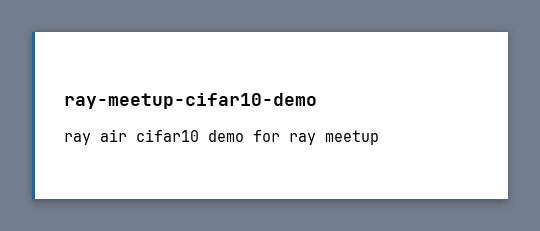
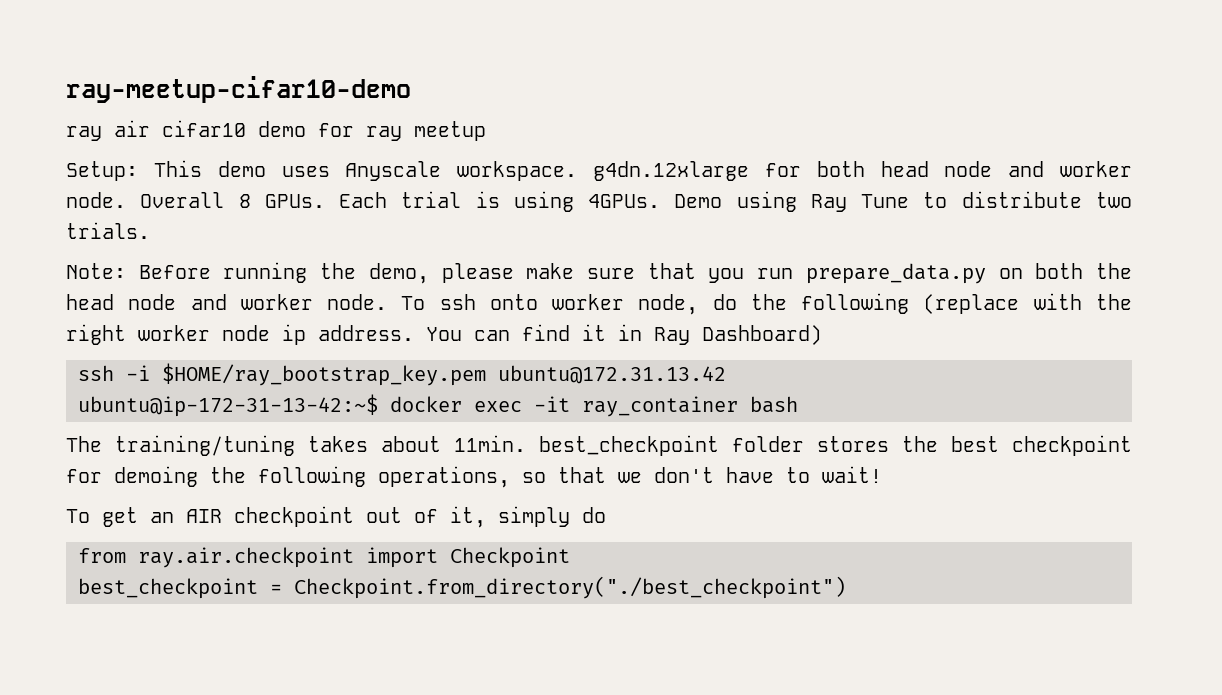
+ Setup: This demo uses Anyscale workspace. g4dn.12xlarge for both head node and worker node. Overall 8 GPUs. Each trial is using 4GPUs. Demo using Ray Tune to distribute two trials.
+ Note: Before running the demo, please make sure that you run prepare_data.py on both the head node and worker node. To ssh onto worker node, do the following (replace with the right worker node ip address. You can find it in Ray Dashboard)
+ ssh -i $HOME/ray_bootstrap_key.pem ubuntu@172.31.13.42
+ ubuntu@ip-172-31-13-42:~$ docker exec -it ray_container bash
+ The training/tuning takes about 11min. best_checkpoint folder stores the best checkpoint for demoing the following operations, so that we don't have to wait!
+ To get an AIR checkpoint out of it, simply do
+ from ray.air.checkpoint import Checkpoint
+ best_checkpoint = Checkpoint.from_directory("./best_checkpoint")

